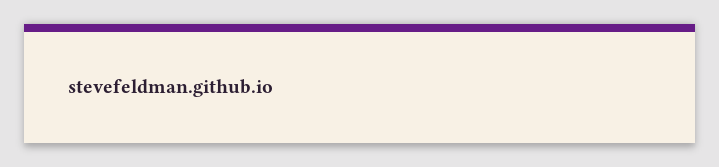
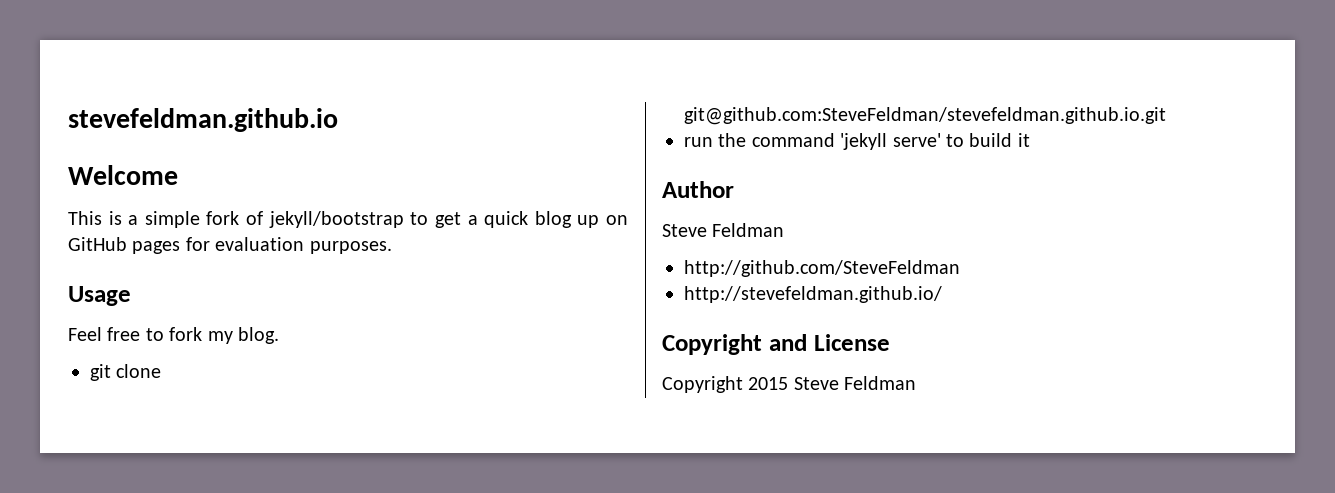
+ Welcome
+ This is a simple fork of jekyll/bootstrap to get a quick blog up on GitHub pages for evaluation purposes.
+ Usage
+ Feel free to fork my blog.
+ git clone git@github.com:SteveFeldman/stevefeldman.github.io.git
+ run the command 'jekyll serve' to build it
+ Author
+ Steve Feldman
+ http://github.com/SteveFeldman
+ http://stevefeldman.github.io/
+ Copyright and License
+ Copyright 2015 Steve Feldman

